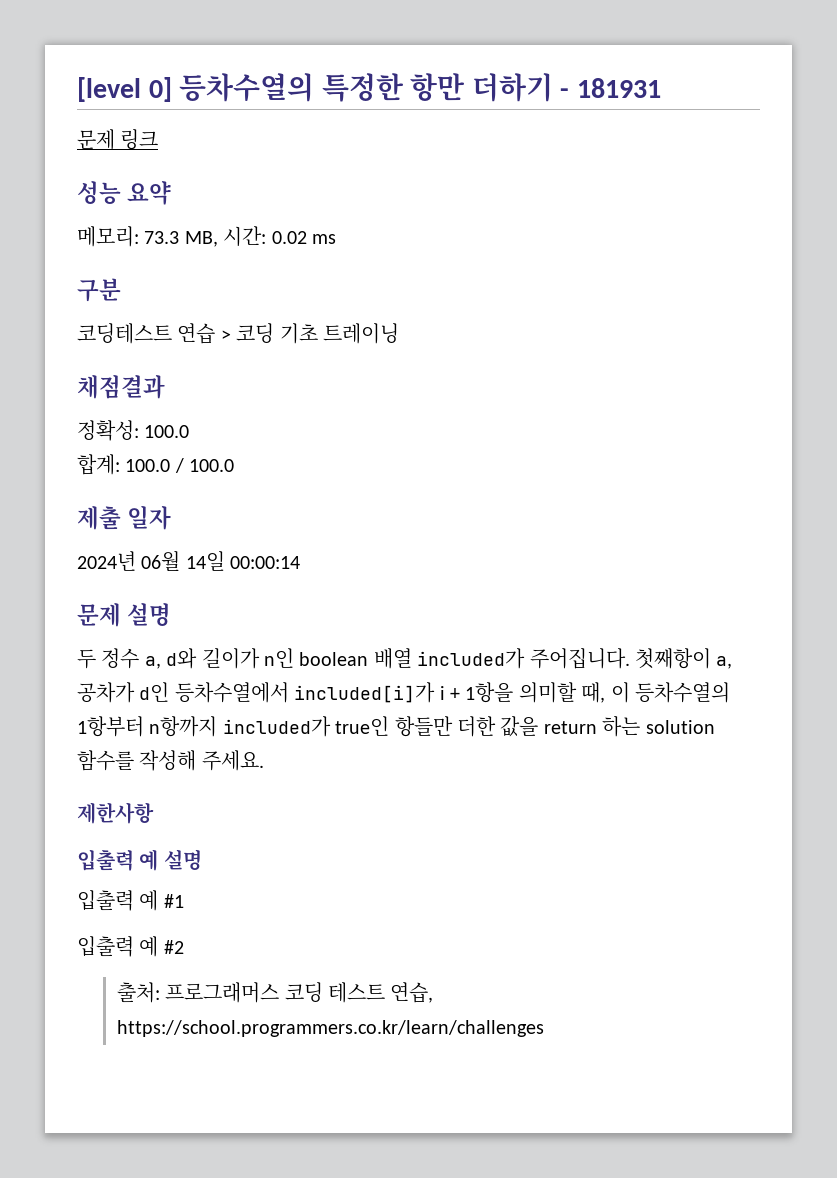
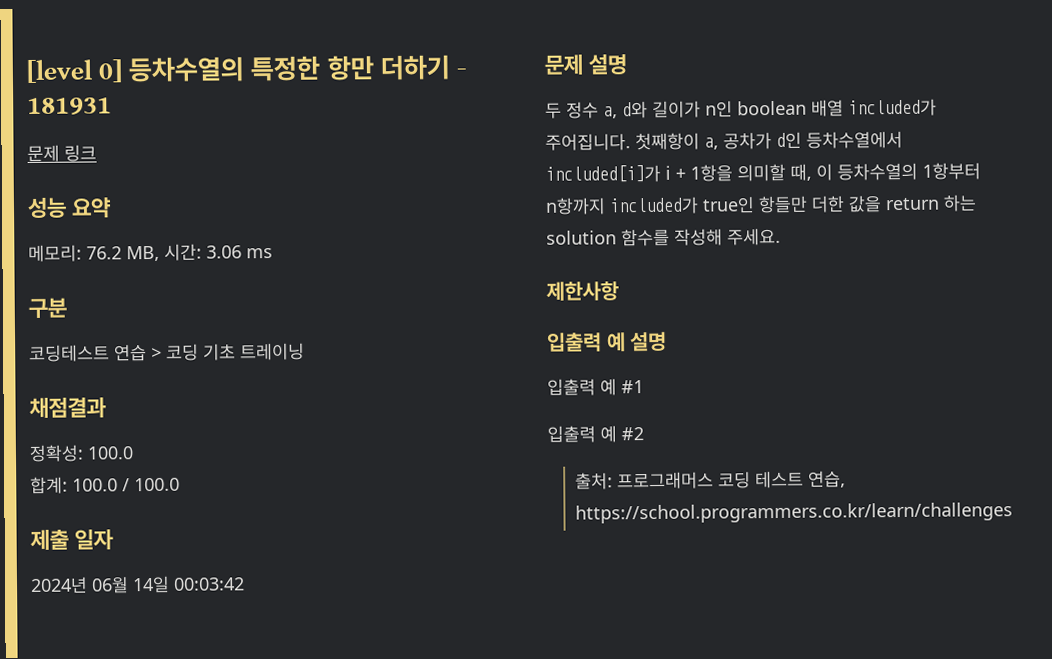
- 메모리: 73.3 MB, 시간: 0.02 ms
+ 메모리: 76.2 MB, 시간: 3.06 ms
- 2024년 06월 14일 00:00:14
+ 2024년 06월 14일 00:03:42

